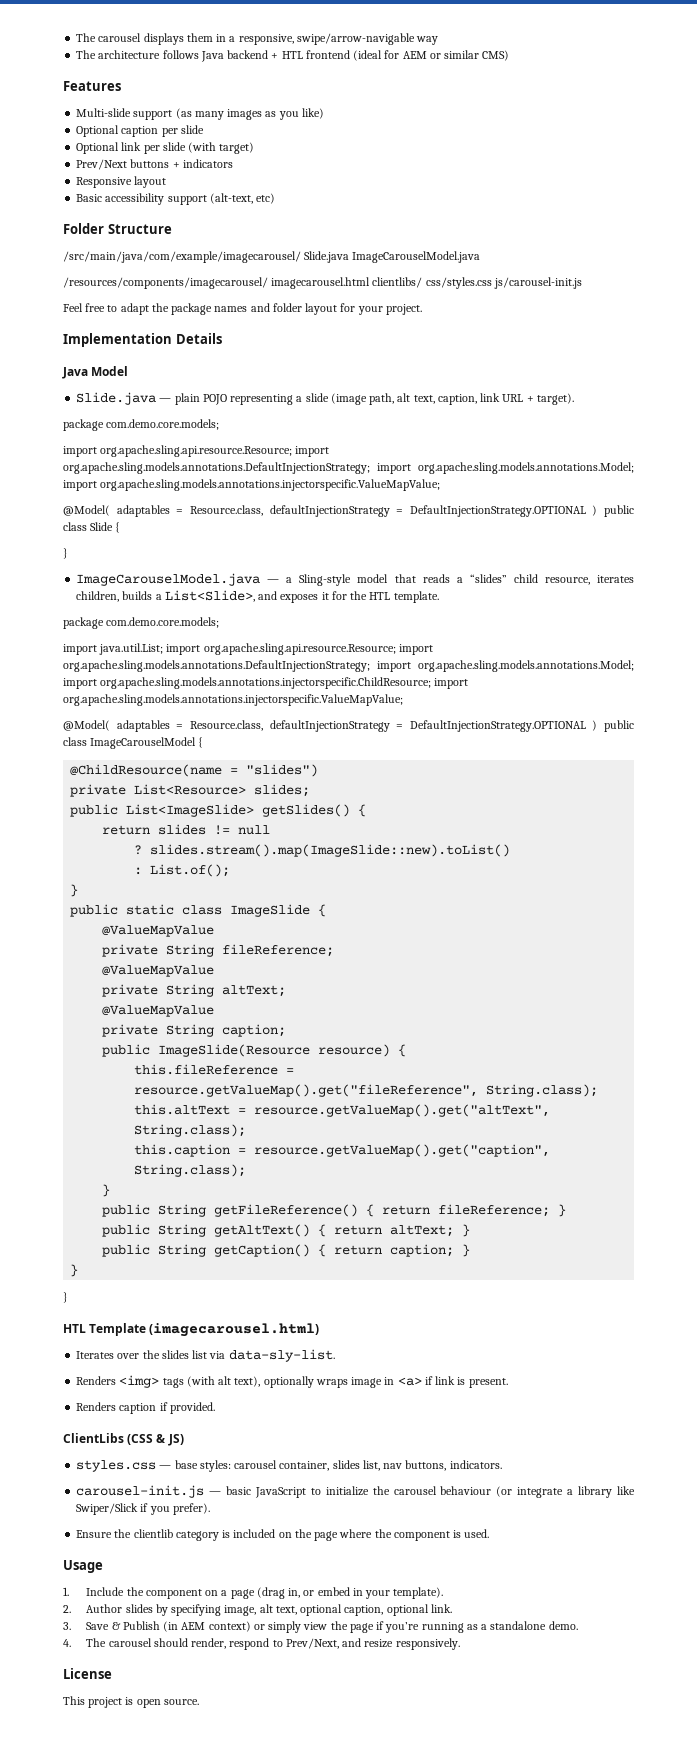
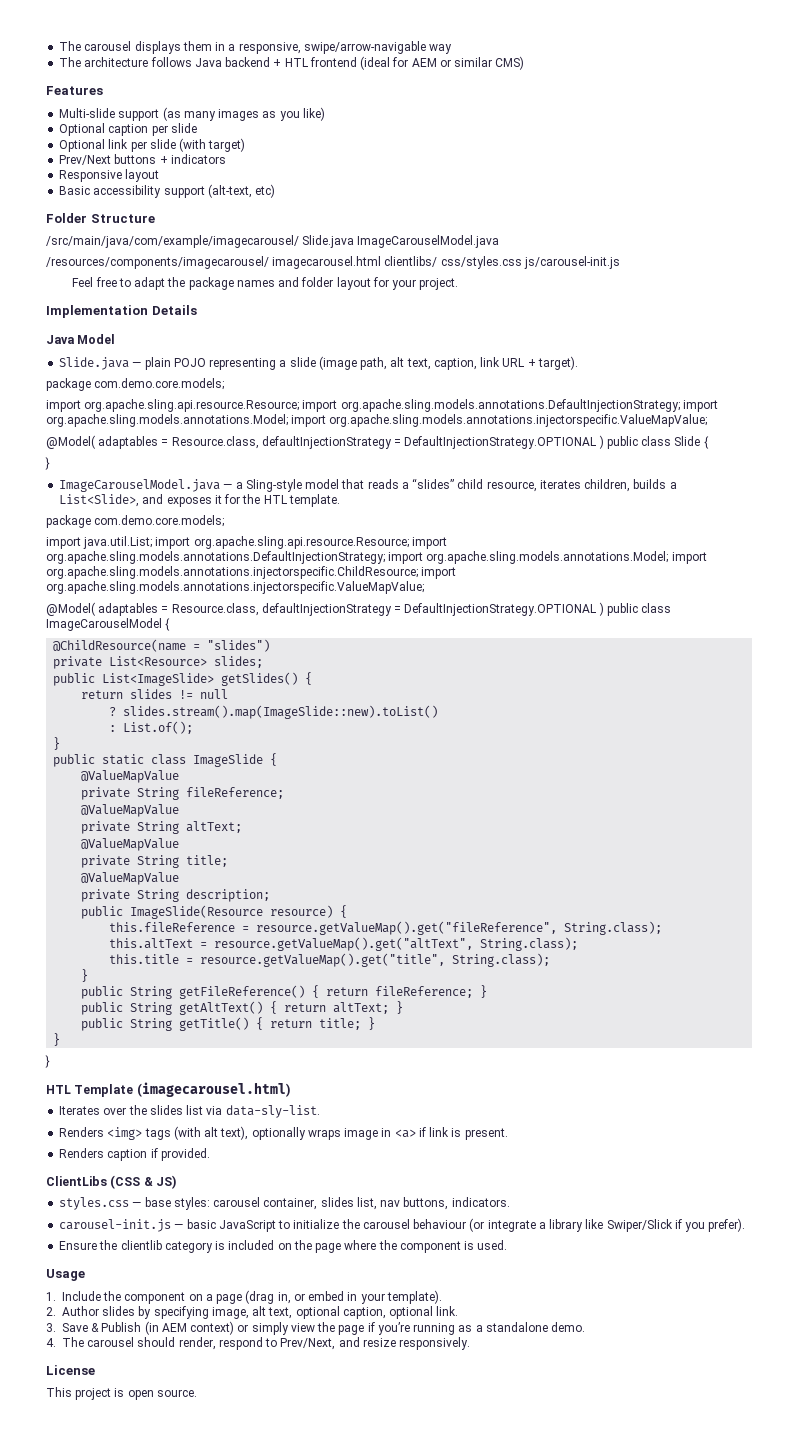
- private String caption;
+ private String title;
+ @ValueMapValue
+ private String description;
- this.caption = resource.getValueMap().get("caption", String.class);
+ this.title = resource.getValueMap().get("title", String.class);
- public String getCaption() { return caption; }
+ public String getTitle() { return title; }

